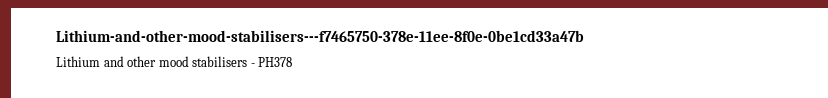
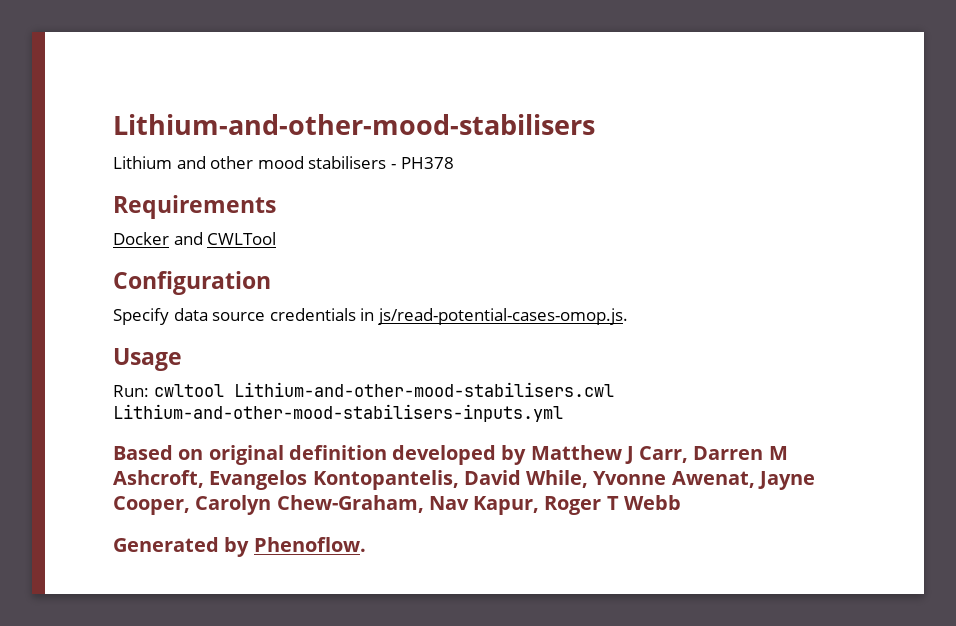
- Lithium-and-other-mood-stabilisers---f7465750-378e-11ee-8f0e-0be1cd33a47b
+ Lithium-and-other-mood-stabilisers
+ Requirements
+ Docker and CWLTool
+ Configuration
+ Specify data source credentials in js/read-potential-cases-omop.js.
+ Usage
+ Run: cwltool Lithium-and-other-mood-stabilisers.cwl Lithium-and-other-mood-stabilisers-inputs.yml
+ Based on original definition developed by Matthew J Carr, Darren M Ashcroft, Evangelos Kontopantelis, David While, Yvonne Awenat, Jayne Cooper, Carolyn Chew-Graham, Nav Kapur, Roger T Webb
+ Generated by Phenoflow.

